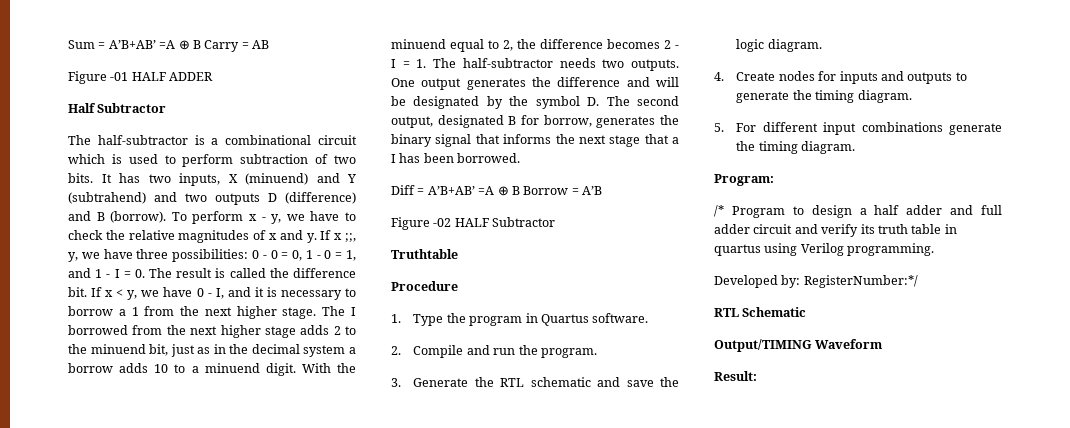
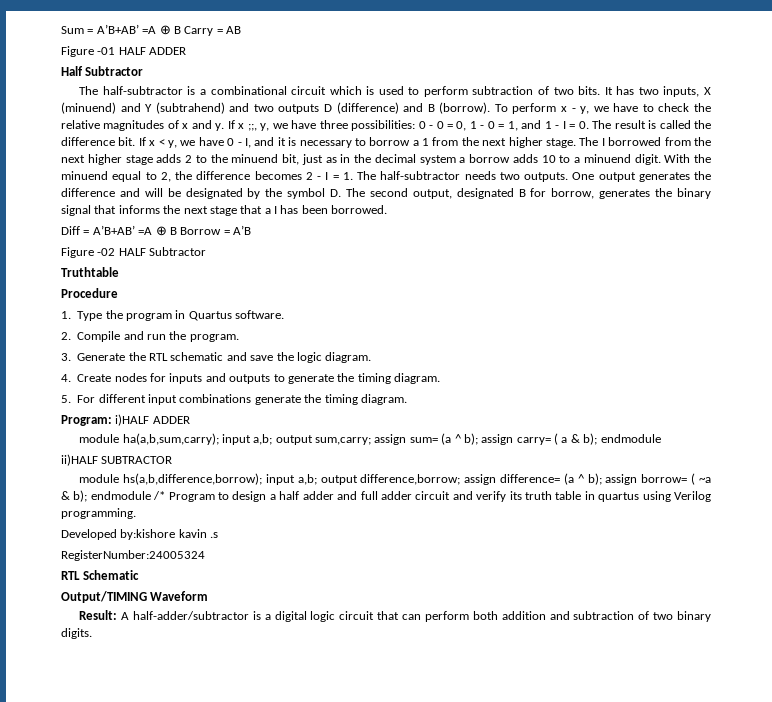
- Program:
- /* Program to design a half adder and full adder circuit and verify its truth table in quartus using Verilog programming.
+ Program: i)HALF ADDER
+ module ha(a,b,sum,carry); input a,b; output sum,carry; assign sum= (a ^ b); assign carry= ( a & b); endmodule
+ ii)HALF SUBTRACTOR
+ module hs(a,b,difference,borrow); input a,b; output difference,borrow; assign difference= (a ^ b); assign borrow= ( ~a & b); endmodule /* Program to design a half adder and full adder circuit and verify its truth table in quartus using Verilog programming.
- Developed by: RegisterNumber:*/
+ Developed by:kishore kavin .s
+ RegisterNumber:24005324
- Result:
+ Result: A half-adder/subtractor is a digital logic circuit that can perform both addition and subtraction of two binary digits.

